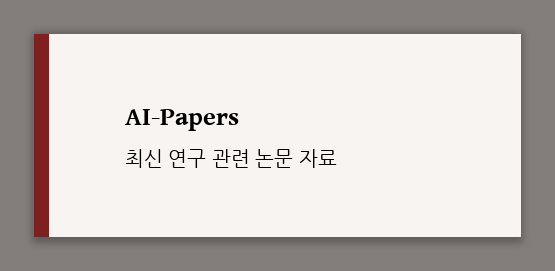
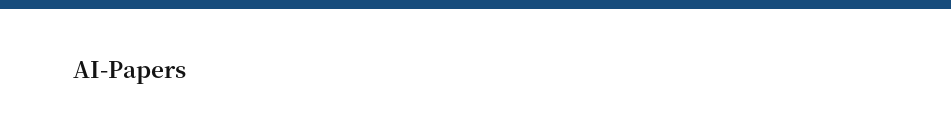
- 최신 연구 관련 논문 자료

